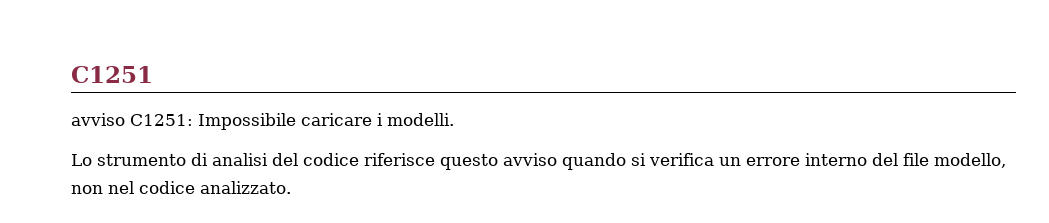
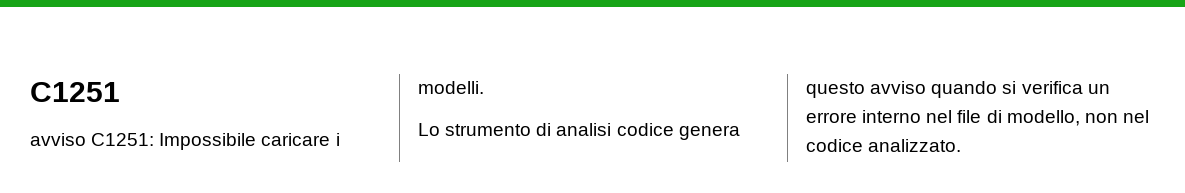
- Lo strumento di analisi del codice riferisce questo avviso quando si verifica un errore interno del file modello, non nel codice analizzato.
+ Lo strumento di analisi codice genera questo avviso quando si verifica un errore interno nel file di modello, non nel codice analizzato.

